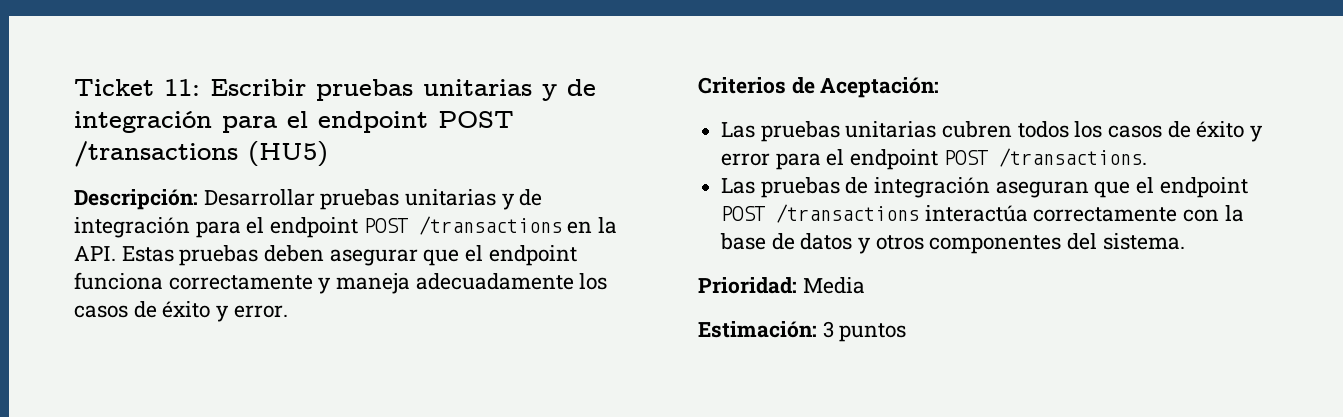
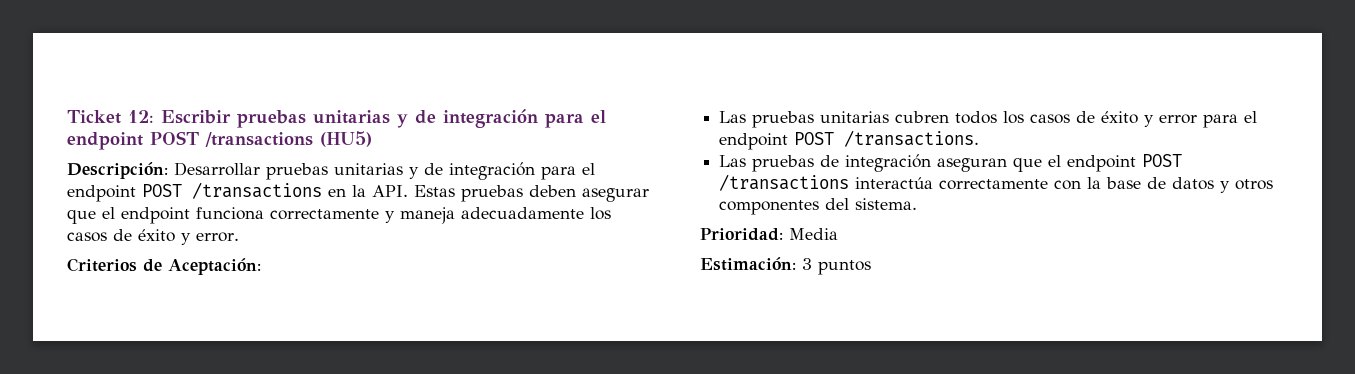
- Ticket 11: Escribir pruebas unitarias y de integración para el endpoint POST /transactions (HU5)
+ Ticket 12: Escribir pruebas unitarias y de integración para el endpoint POST /transactions (HU5)

